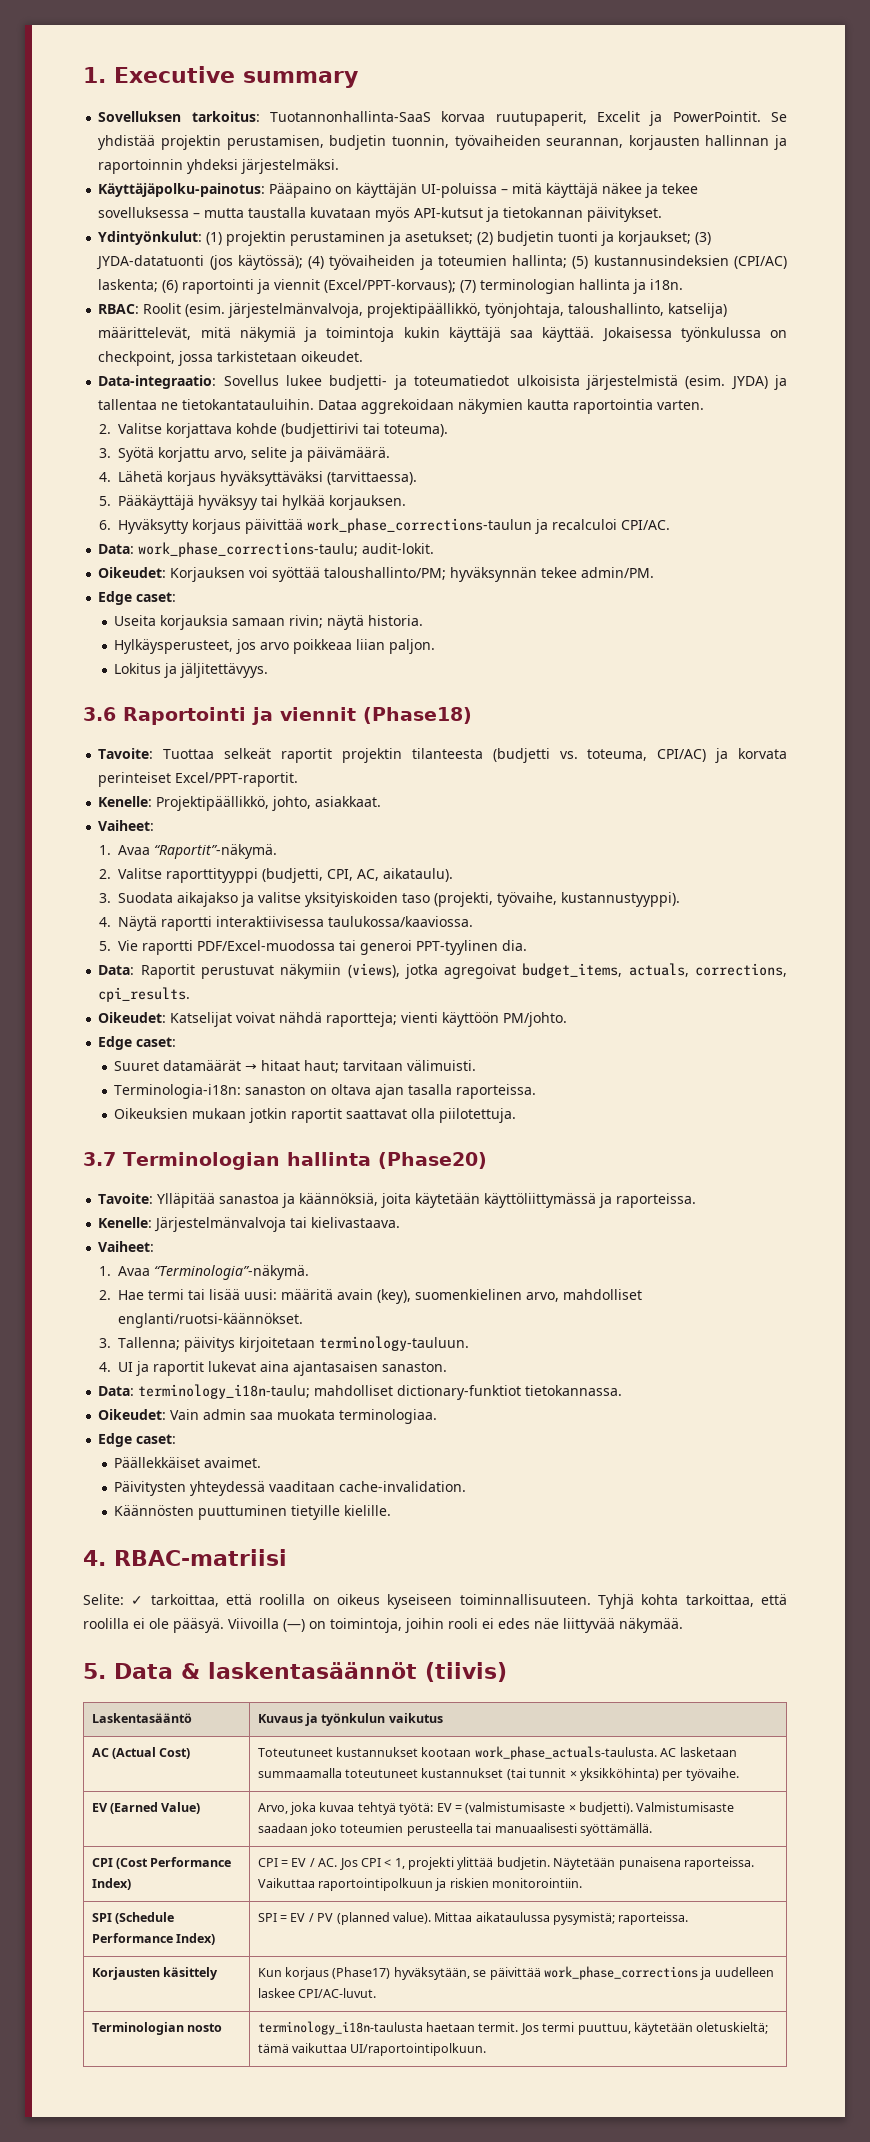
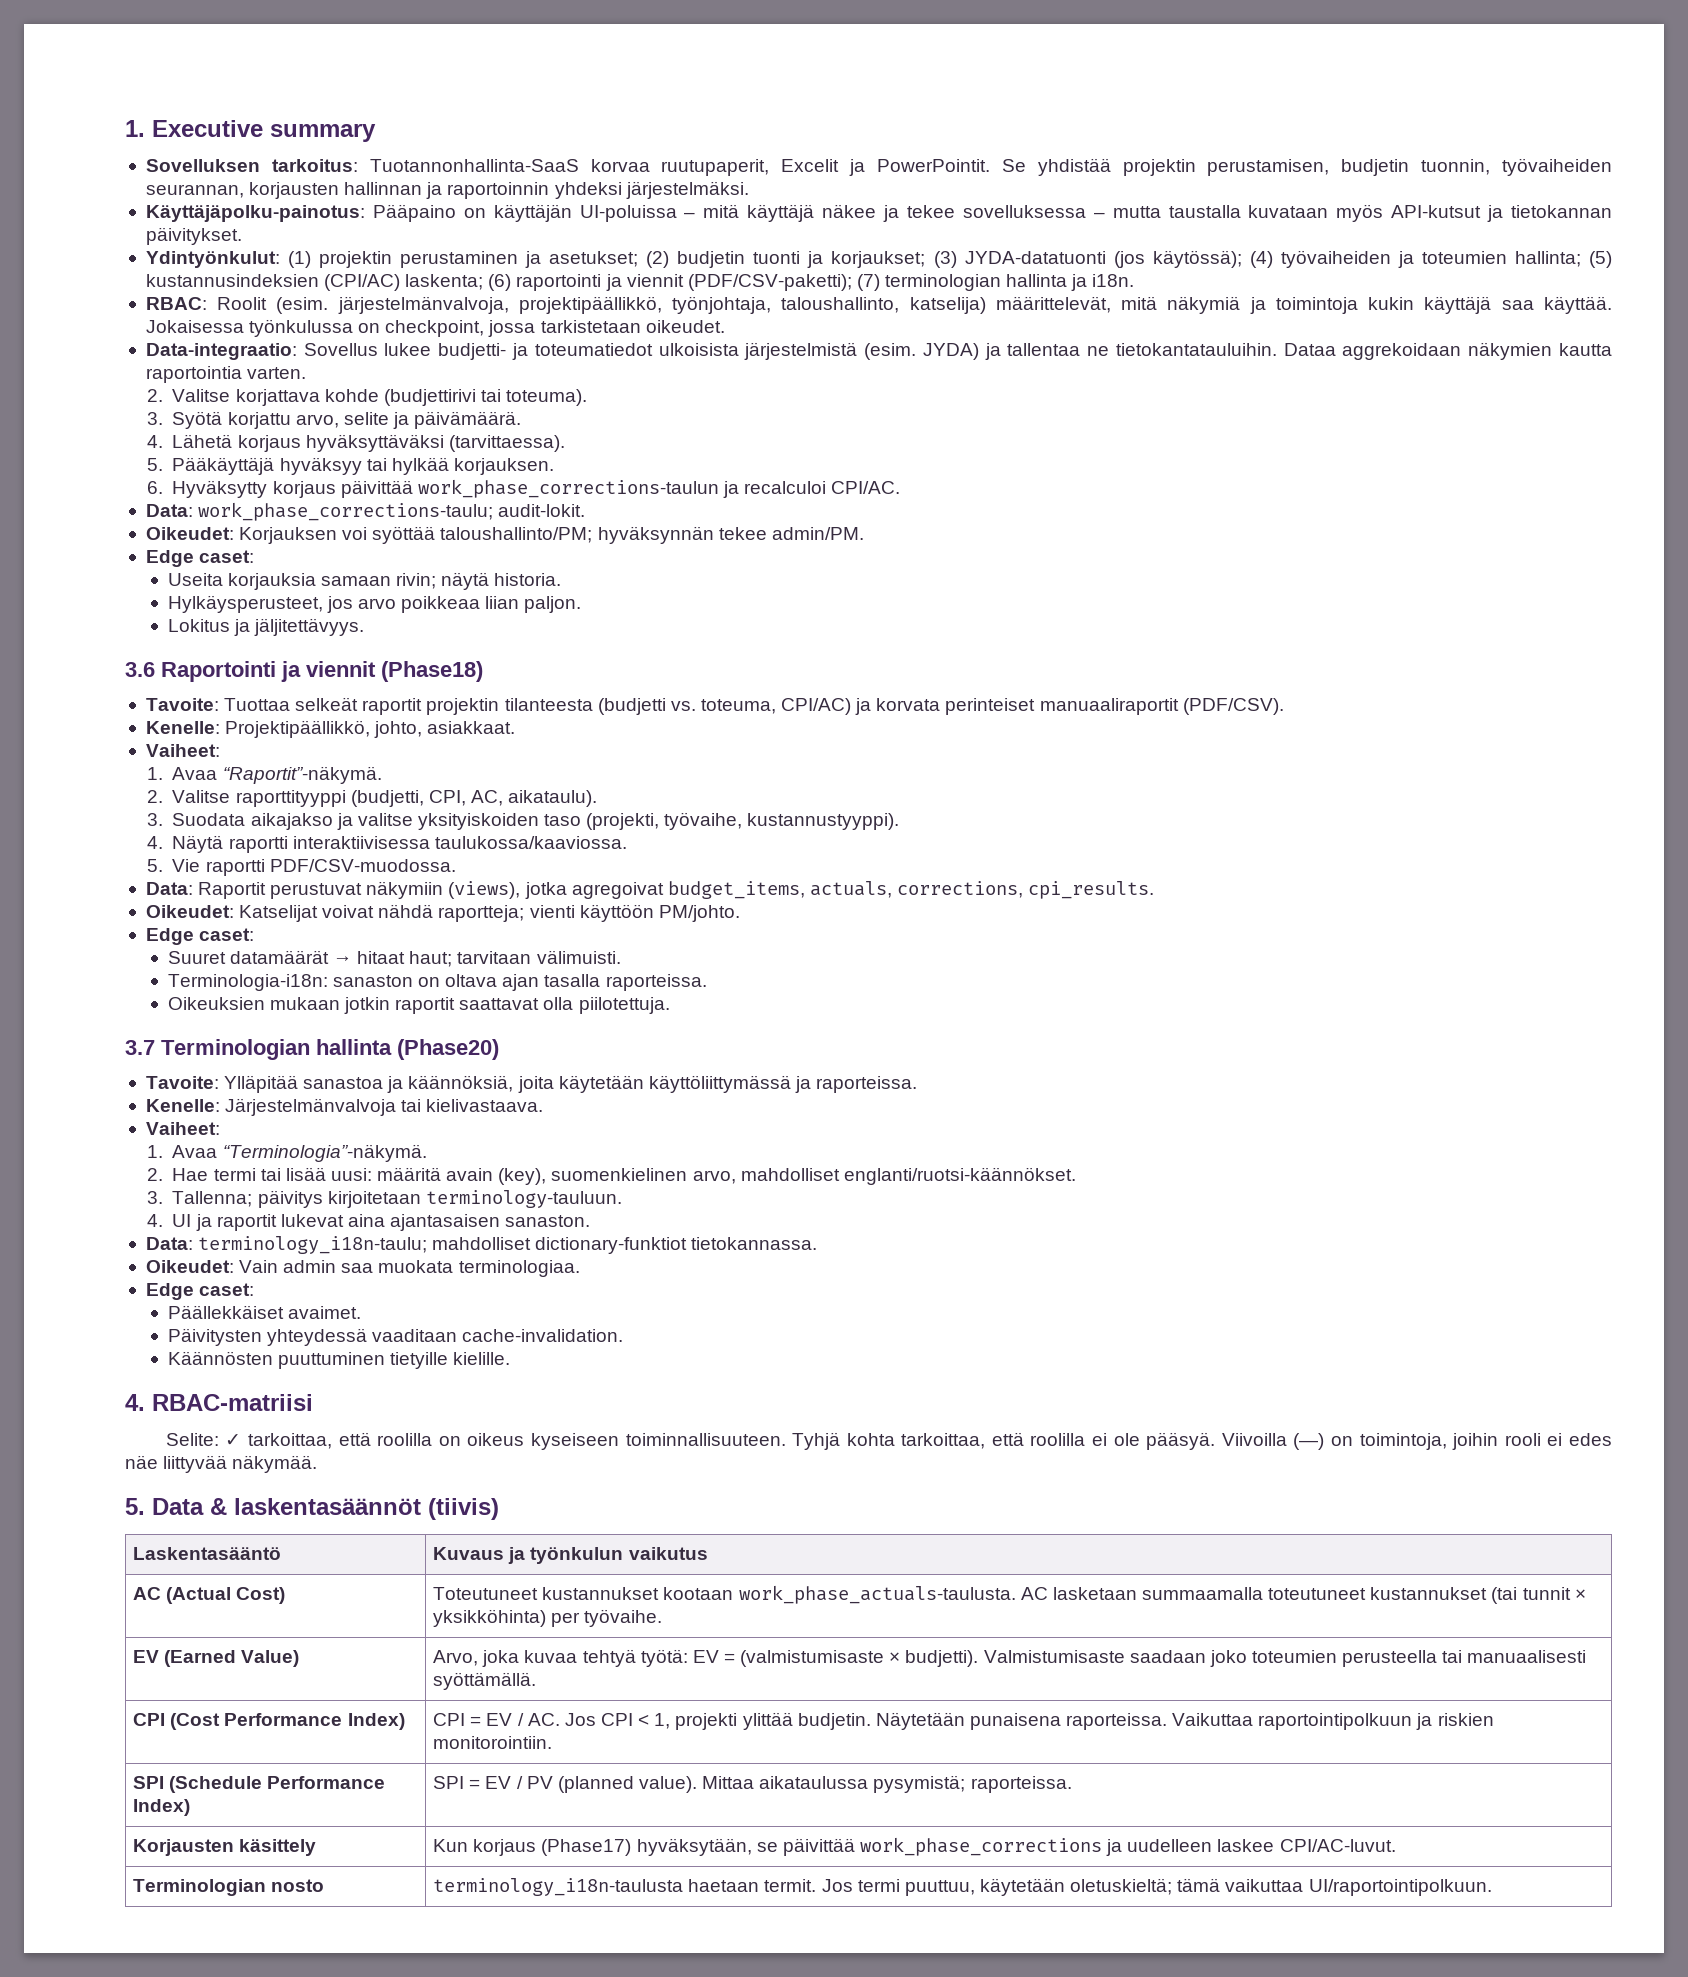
- Ydintyönkulut: (1) projektin perustaminen ja asetukset; (2) budjetin tuonti ja korjaukset; (3) JYDA‑datatuonti (jos käytössä); (4) työvaiheiden ja toteumien hallinta; (5) kustannusindeksien (CPI/AC) laskenta; (6) raportointi ja viennit (Excel/PPT‑korvaus); (7) terminologian hallinta ja i18n.
+ Ydintyönkulut: (1) projektin perustaminen ja asetukset; (2) budjetin tuonti ja korjaukset; (3) JYDA‑datatuonti (jos käytössä); (4) työvaiheiden ja toteumien hallinta; (5) kustannusindeksien (CPI/AC) laskenta; (6) raportointi ja viennit (PDF/CSV‑paketti); (7) terminologian hallinta ja i18n.
- Tavoite: Tuottaa selkeät raportit projektin tilanteesta (budjetti vs. toteuma, CPI/AC) ja korvata perinteiset Excel/PPT‑raportit.
+ Tavoite: Tuottaa selkeät raportit projektin tilanteesta (budjetti vs. toteuma, CPI/AC) ja korvata perinteiset manuaaliraportit (PDF/CSV).
- 5. Vie raportti PDF/Excel‑muodossa tai generoi PPT‑tyylinen dia.
+ 5. Vie raportti PDF/CSV‑muodossa.

